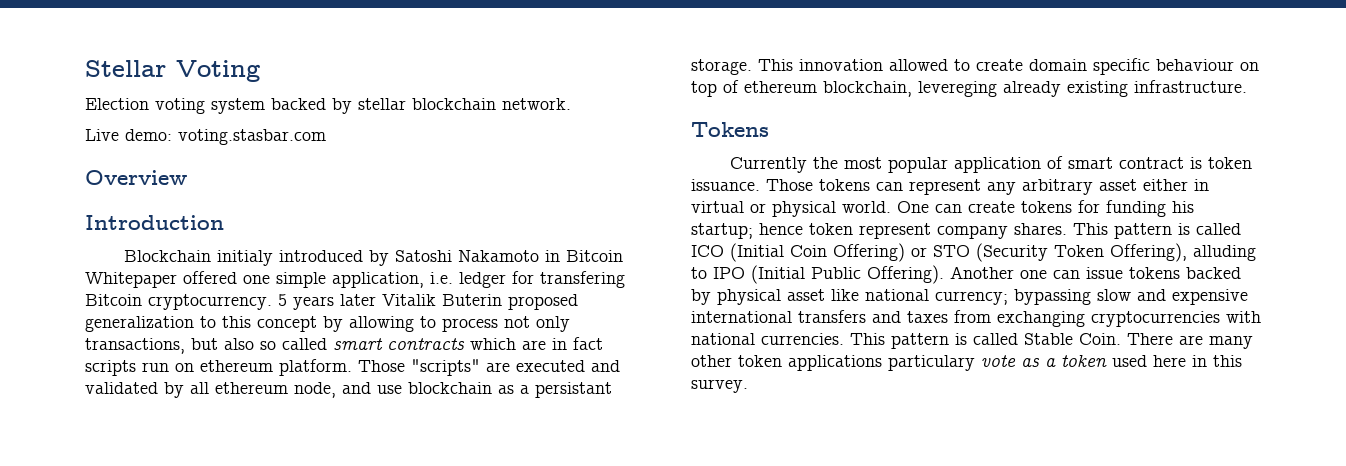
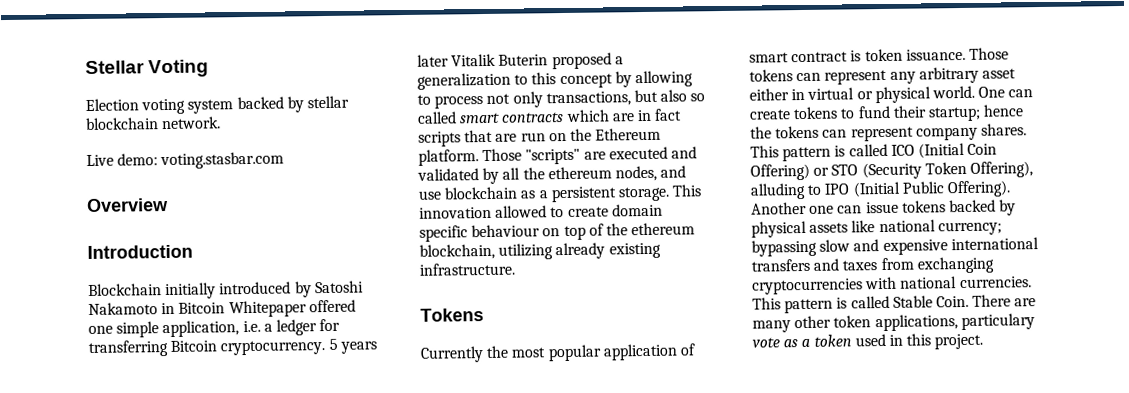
- Blockchain initialy introduced by Satoshi Nakamoto in Bitcoin Whitepaper offered one simple application, i.e. ledger for transfering Bitcoin cryptocurrency.
+ Blockchain initially introduced by Satoshi Nakamoto in Bitcoin Whitepaper offered one simple application, i.e. a ledger for transferring Bitcoin cryptocurrency.
- 5 years later Vitalik Buterin proposed generalization to this concept by allowing to process not only transactions, but also so called smart contracts which are in fact scripts run on ethereum platform.
+ 5 years later Vitalik Buterin proposed a generalization to this concept by allowing to process not only transactions, but also so called smart contracts which are in fact scripts that are run on the Ethereum platform.
- Those "scripts" are executed and validated by all ethereum node, and use blockchain as a persistant storage.
+ Those "scripts" are executed and validated by all the ethereum nodes, and use blockchain as a persistent storage.
- This innovation allowed to create domain specific behaviour on top of ethereum blockchain, levereging already existing infrastructure.
+ This innovation allowed to create domain specific behaviour on top of the ethereum blockchain, utilizing already existing infrastructure.
- One can create tokens for funding his startup; hence token represent company shares.
+ One can create tokens to fund their startup; hence the tokens can represent company shares.
- Another one can issue tokens backed by physical asset like national currency; bypassing slow and expensive international transfers and taxes from exchanging cryptocurrencies with national currencies.
+ Another one can issue tokens backed by physical assets like national currency; bypassing slow and expensive international transfers and taxes from exchanging cryptocurrencies with national currencies.
- There are many other token applications particulary vote as a token used here in this survey.
+ There are many other token applications, particulary vote as a token used in this project.

